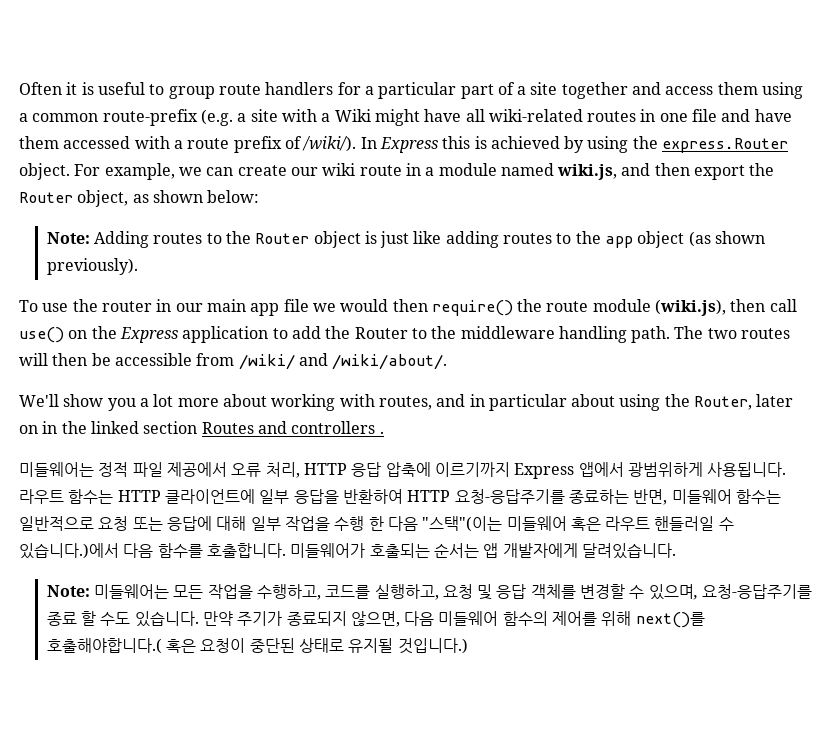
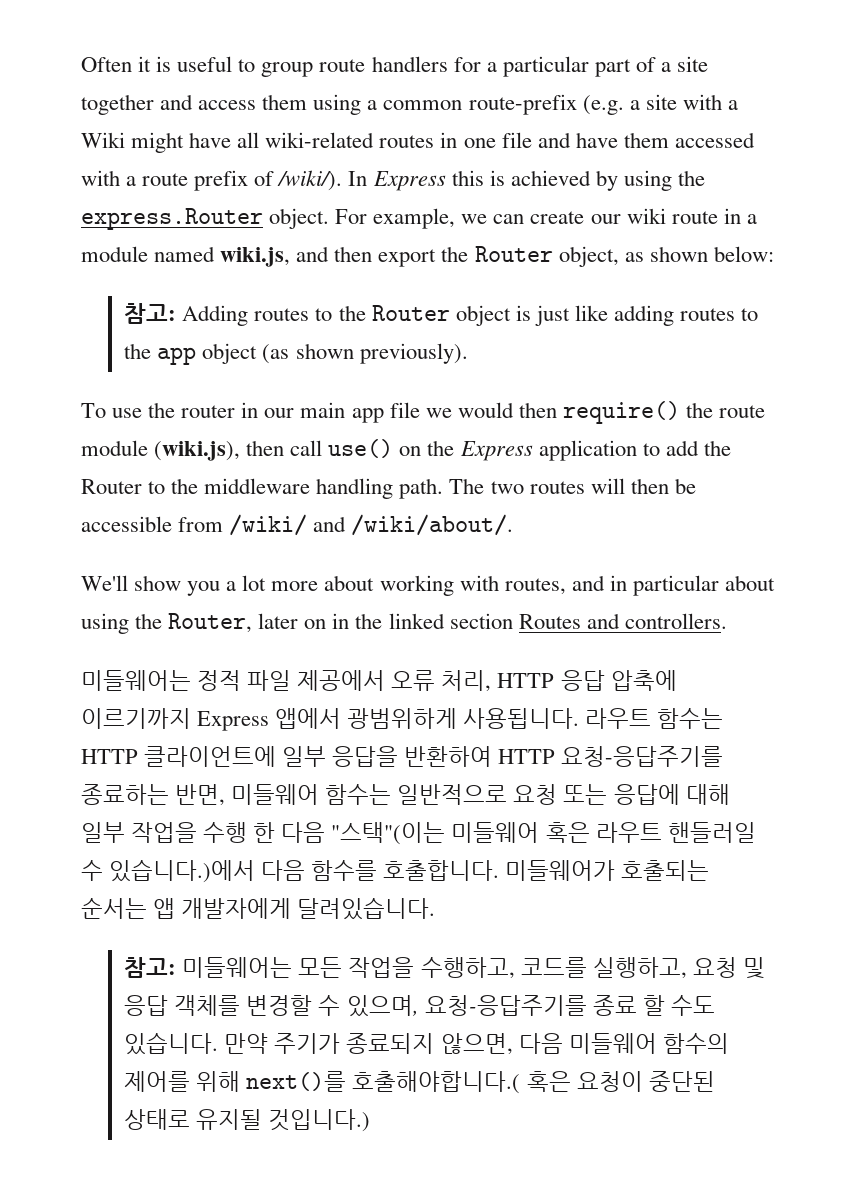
- Note: Adding routes to the Router object is just like adding routes to the app object (as shown previously).
+ 참고: Adding routes to the Router object is just like adding routes to the app object (as shown previously).
- We'll show you a lot more about working with routes, and in particular about using the Router, later on in the linked section Routes and controllers .
+ We'll show you a lot more about working with routes, and in particular about using the Router, later on in the linked section Routes and controllers.
- Note: 미들웨어는 모든 작업을 수행하고, 코드를 실행하고, 요청 및 응답 객체를 변경할 수 있으며, 요청-응답주기를 종료 할 수도 있습니다.
+ 참고: 미들웨어는 모든 작업을 수행하고, 코드를 실행하고, 요청 및 응답 객체를 변경할 수 있으며, 요청-응답주기를 종료 할 수도 있습니다.

